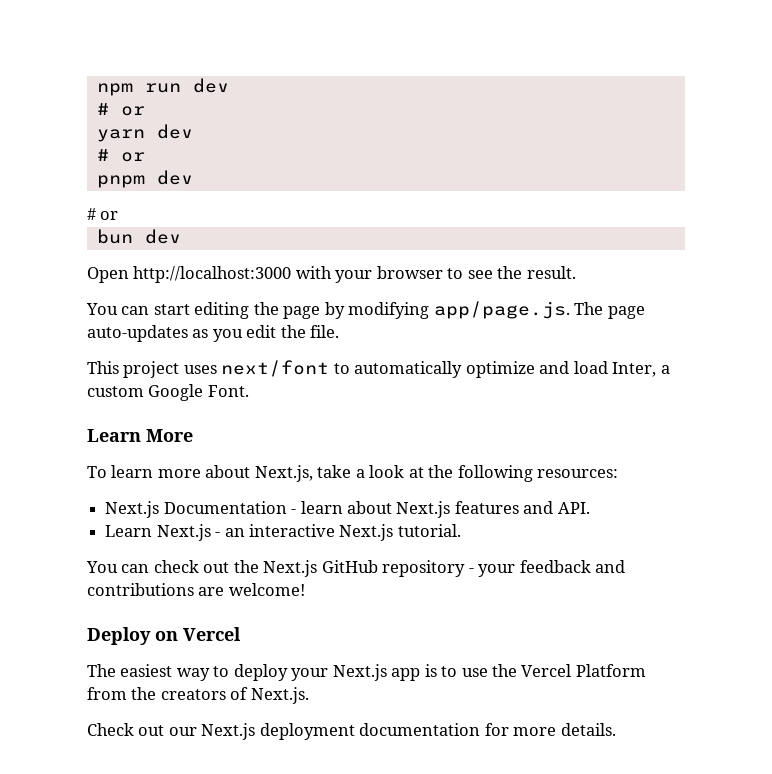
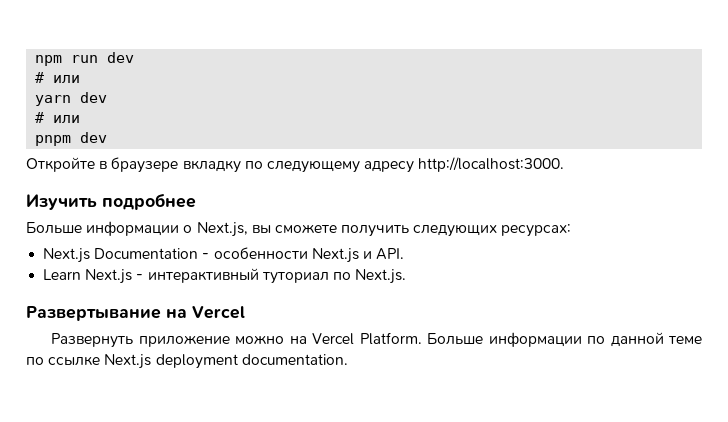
  npm run dev
- # or
+ # или
  yarn dev
- # or
+ # или
  pnpm dev
- # or
- bun dev
- Open http://localhost:3000 with your browser to see the result.
- You can start editing the page by modifying app/page.js. The page auto-updates as you edit the file.
- This project uses next/font to automatically optimize and load Inter, a custom Google Font.
- Learn More
- To learn more about Next.js, take a look at the following resources:
- Next.js Documentation - learn about Next.js features and API.
- Learn Next.js - an interactive Next.js tutorial.
- You can check out the Next.js GitHub repository - your feedback and contributions are welcome!
- Deploy on Vercel
- The easiest way to deploy your Next.js app is to use the Vercel Platform from the creators of Next.js.
- Check out our Next.js deployment documentation for more details.
+ Откройте в браузере вкладку по следующему адресу http://localhost:3000.
+ Изучить подробнее
+ Больше информации о Next.js, вы сможете получить следующих ресурсах:
+ Next.js Documentation - особенности Next.js и API.
+ Learn Next.js - интерактивный туториал по Next.js.
+ Развертывание на Vercel
+ Развернуть приложение можно на Vercel Platform. Больше информации по данной теме по ссылке Next.js deployment documentation.

